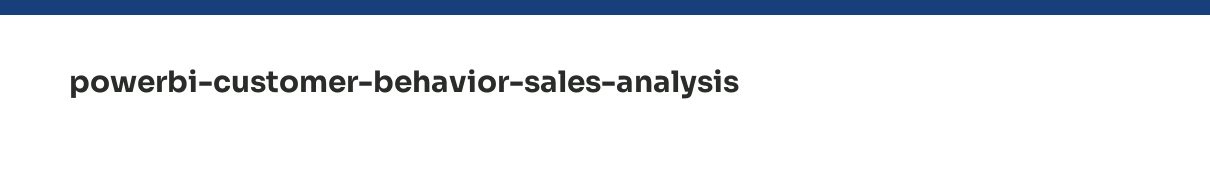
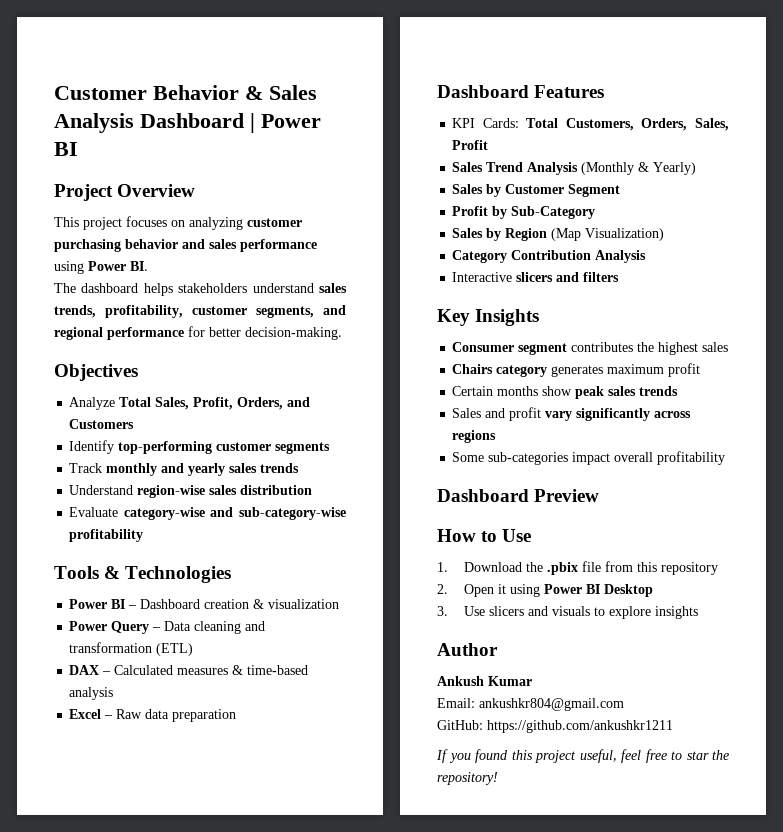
- powerbi-customer-behavior-sales-analysis
+ Customer Behavior & Sales Analysis Dashboard | Power BI
+ Project Overview
+ This project focuses on analyzing customer purchasing behavior and sales performance using Power BI.
+ The dashboard helps stakeholders understand sales trends, profitability, customer segments, and regional performance for better decision-making.
+ Objectives
+ Analyze Total Sales, Profit, Orders, and Customers
+ Identify top-performing customer segments
+ Track monthly and yearly sales trends
+ Understand region-wise sales distribution
+ Evaluate category-wise and sub-category-wise profitability
+ Tools & Technologies
+ Power BI – Dashboard creation & visualization
+ Power Query – Data cleaning and transformation (ETL)
+ DAX – Calculated measures & time-based analysis
+ Excel – Raw data preparation
+ Dashboard Features
+ KPI Cards: Total Customers, Orders, Sales, Profit
+ Sales Trend Analysis (Monthly & Yearly)
+ Sales by Customer Segment
+ Profit by Sub-Category
+ Sales by Region (Map Visualization)
+ Category Contribution Analysis
+ Interactive slicers and filters
+ Key Insights
+ Consumer segment contributes the highest sales
+ Chairs category generates maximum profit
+ Certain months show peak sales trends
+ Sales and profit vary significantly across regions
+ Some sub-categories impact overall profitability
+ Dashboard Preview
+ How to Use
+ 1. Download the .pbix file from this repository
+ 2. Open it using Power BI Desktop
+ 3. Use slicers and visuals to explore insights
+ Author
+ Ankush Kumar
+ Email: ankushkr804@gmail.com
+ GitHub: https://github.com/ankushkr1211
+ If you found this project useful, feel free to star the repository!

